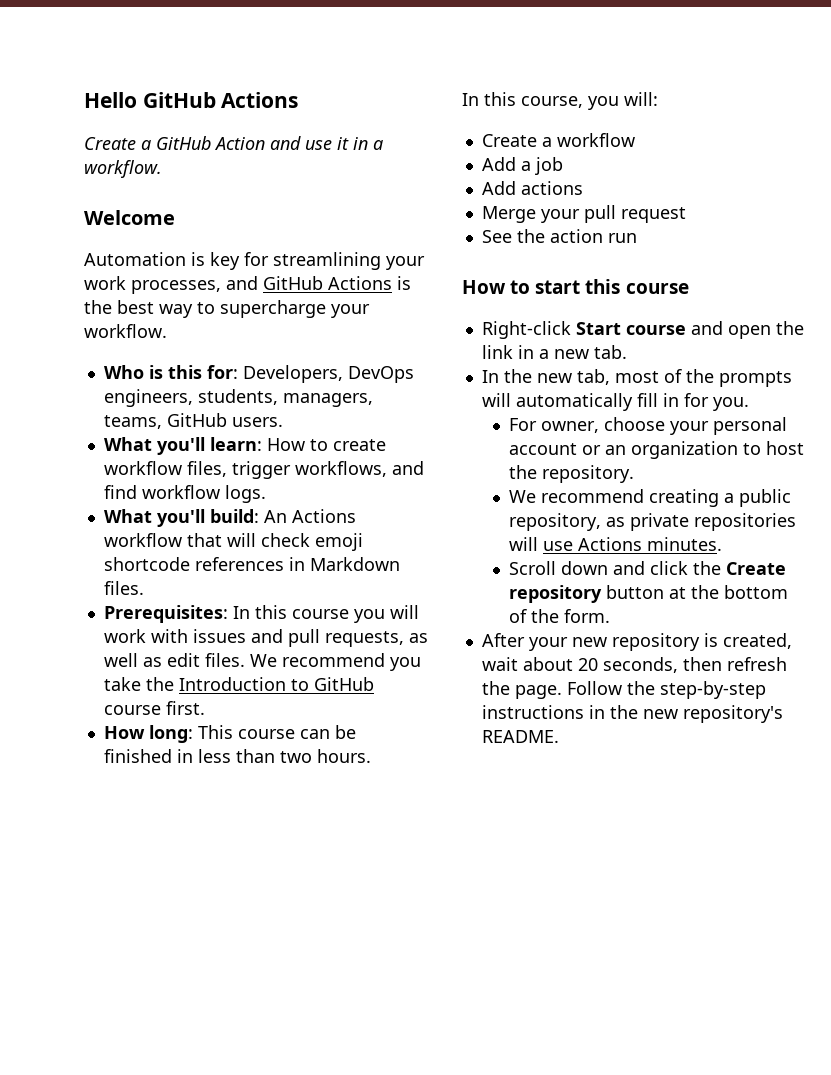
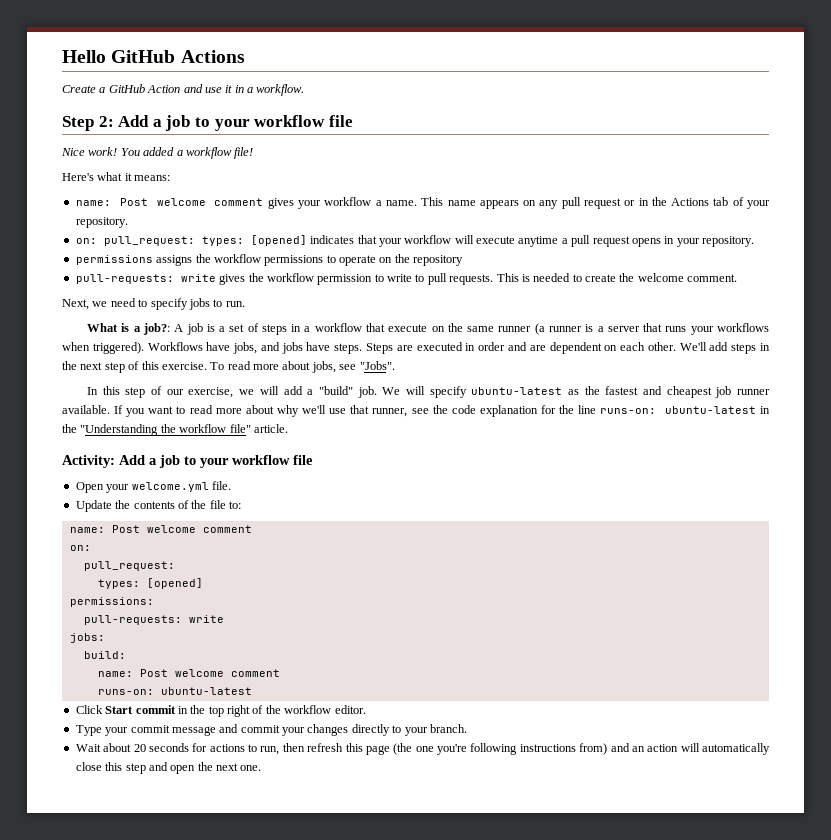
- Welcome
- Automation is key for streamlining your work processes, and GitHub Actions is the best way to supercharge your workflow.
- Who is this for: Developers, DevOps engineers, students, managers, teams, GitHub users.
- What you'll learn: How to create workflow files, trigger workflows, and find workflow logs.
- What you'll build: An Actions workflow that will check emoji shortcode references in Markdown files.
- Prerequisites: In this course you will work with issues and pull requests, as well as edit files. We recommend you take the Introduction to GitHub course first.
- How long: This course can be finished in less than two hours.
- In this course, you will:
- Create a workflow
- Add a job
- Add actions
- Merge your pull request
- See the action run
- How to start this course
- Right-click Start course and open the link in a new tab.
- In the new tab, most of the prompts will automatically fill in for you.
- For owner, choose your personal account or an organization to host the repository.
- We recommend creating a public repository, as private repositories will use Actions minutes.
- Scroll down and click the Create repository button at the bottom of the form.
- After your new repository is created, wait about 20 seconds, then refresh the page. Follow the step-by-step instructions in the new repository's README.
+ Step 2: Add a job to your workflow file
+ Nice work! You added a workflow file!
+ Here's what it means:
+ name: Post welcome comment gives your workflow a name. This name appears on any pull request or in the Actions tab of your repository.
+ on: pull_request: types: [opened] indicates that your workflow will execute anytime a pull request opens in your repository.
+ permissions assigns the workflow permissions to operate on the repository
+ pull-requests: write gives the workflow permission to write to pull requests. This is needed to create the welcome comment.
+ Next, we need to specify jobs to run.
+ What is a job?: A job is a set of steps in a workflow that execute on the same runner (a runner is a server that runs your workflows when triggered). Workflows have jobs, and jobs have steps. Steps are executed in order and are dependent on each other. We'll add steps in the next step of this exercise. To read more about jobs, see "Jobs".
+ In this step of our exercise, we will add a "build" job. We will specify ubuntu-latest as the fastest and cheapest job runner available. If you want to read more about why we'll use that runner, see the code explanation for the line runs-on: ubuntu-latest in the "Understanding the workflow file" article.
+ Activity: Add a job to your workflow file
+ Open your welcome.yml file.
+ Update the contents of the file to:
+ name: Post welcome comment
+ on:
+ pull_request:
+ types: [opened]
+ permissions:
+ pull-requests: write
+ jobs:
+ build:
+ name: Post welcome comment
+ runs-on: ubuntu-latest
+ Click Start commit in the top right of the workflow editor.
+ Type your commit message and commit your changes directly to your branch.
+ Wait about 20 seconds for actions to run, then refresh this page (the one you're following instructions from) and an action will automatically close this step and open the next one.

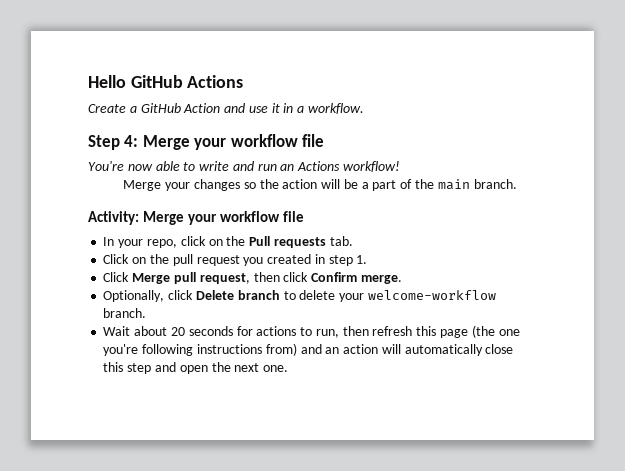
- Step 2: Add a job to your workflow file
- Nice work! You added a workflow file!
- Here's what it means:
- name: Post welcome comment gives your workflow a name. This name appears on any pull request or in the Actions tab of your repository.
- on: pull_request: types: [opened] indicates that your workflow will execute anytime a pull request opens in your repository.
- permissions assigns the workflow permissions to operate on the repository
- pull-requests: write gives the workflow permission to write to pull requests. This is needed to create the welcome comment.
- Next, we need to specify jobs to run.
- What is a job?: A job is a set of steps in a workflow that execute on the same runner (a runner is a server that runs your workflows when triggered). Workflows have jobs, and jobs have steps. Steps are executed in order and are dependent on each other. We'll add steps in the next step of this exercise. To read more about jobs, see "Jobs".
- In this step of our exercise, we will add a "build" job. We will specify ubuntu-latest as the fastest and cheapest job runner available. If you want to read more about why we'll use that runner, see the code explanation for the line runs-on: ubuntu-latest in the "Understanding the workflow file" article.
- Activity: Add a job to your workflow file
- Open your welcome.yml file.
- Update the contents of the file to:
- name: Post welcome comment
- on:
- pull_request:
- types: [opened]
- permissions:
- pull-requests: write
- jobs:
- build:
- name: Post welcome comment
- runs-on: ubuntu-latest
- Click Start commit in the top right of the workflow editor.
- Type your commit message and commit your changes directly to your branch.
+ Step 4: Merge your workflow file
+ You're now able to write and run an Actions workflow!
+ Merge your changes so the action will be a part of the main branch.
+ Activity: Merge your workflow file
+ In your repo, click on the Pull requests tab.
+ Click on the pull request you created in step 1.
+ Click Merge pull request, then click Confirm merge.
+ Optionally, click Delete branch to delete your welcome-workflow branch.

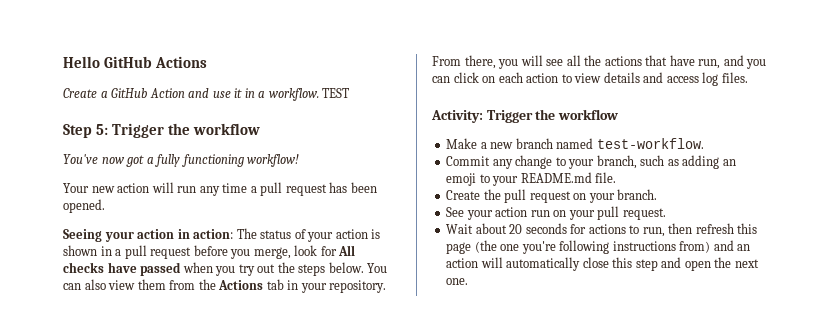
+ TEST
- Step 4: Merge your workflow file
- You're now able to write and run an Actions workflow!
- Merge your changes so the action will be a part of the main branch.
- Activity: Merge your workflow file
- In your repo, click on the Pull requests tab.
- Click on the pull request you created in step 1.
- Click Merge pull request, then click Confirm merge.
- Optionally, click Delete branch to delete your welcome-workflow branch.
+ Step 5: Trigger the workflow
+ You've now got a fully functioning workflow!
+ Your new action will run any time a pull request has been opened.
+ Seeing your action in action: The status of your action is shown in a pull request before you merge, look for All checks have passed when you try out the steps below. You can also view them from the Actions tab in your repository. From there, you will see all the actions that have run, and you can click on each action to view details and access log files.
+ Activity: Trigger the workflow
+ Make a new branch named test-workflow.
+ Commit any change to your branch, such as adding an emoji to your README.md file.
+ Create the pull request on your branch.
+ See your action run on your pull request.

